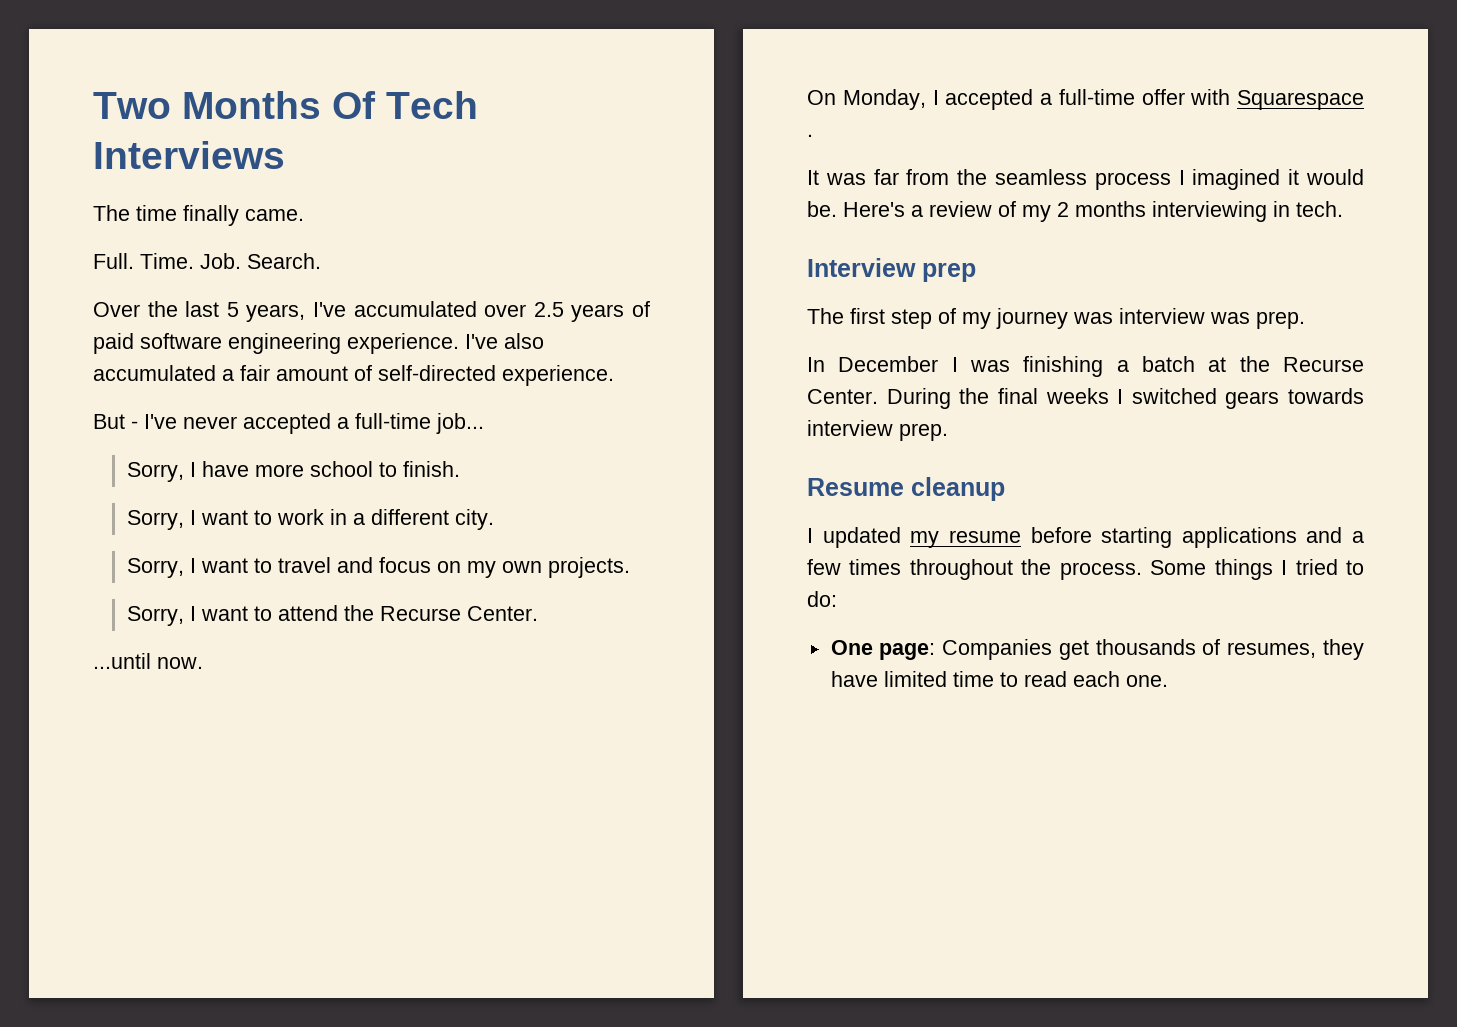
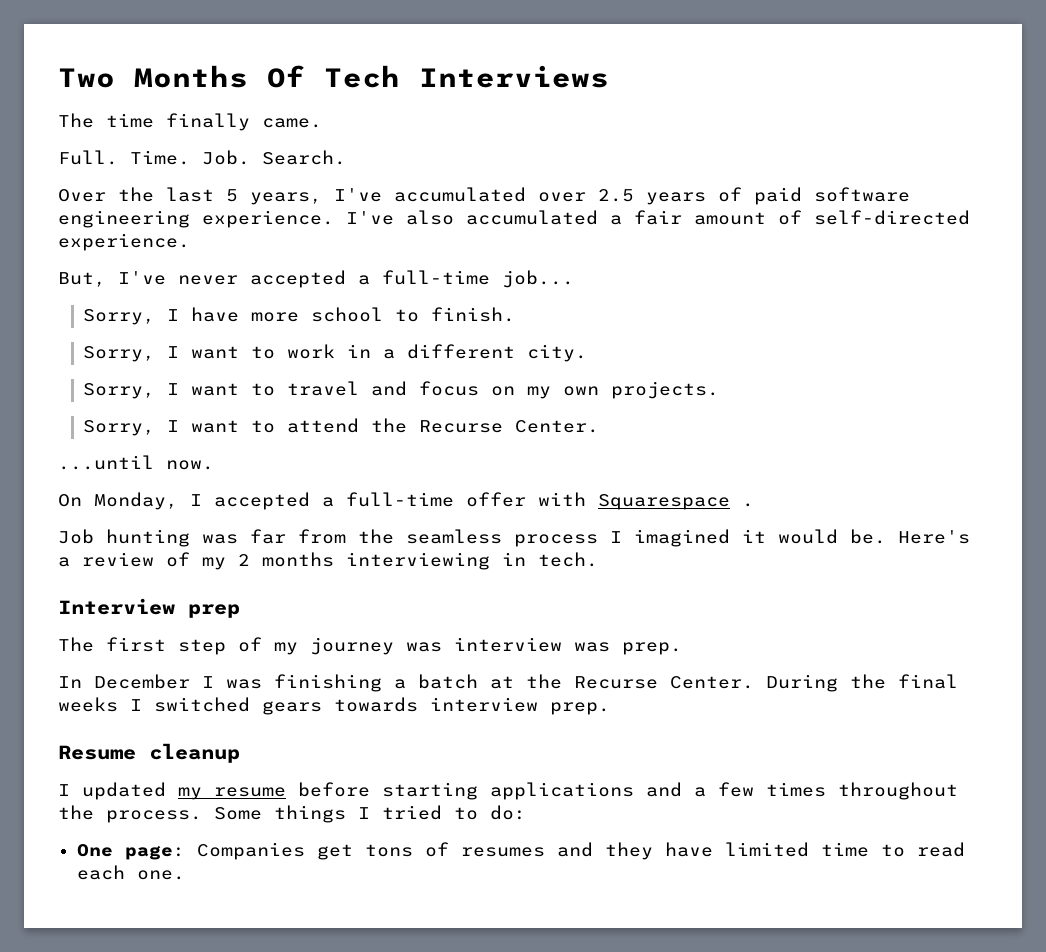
- But - I've never accepted a full-time job...
+ But, I've never accepted a full-time job...
- It was far from the seamless process I imagined it would be.
+ Job hunting was far from the seamless process I imagined it would be.
- One page: Companies get thousands of resumes, they have limited time to read each one.
+ One page: Companies get tons of resumes and they have limited time to read each one.

